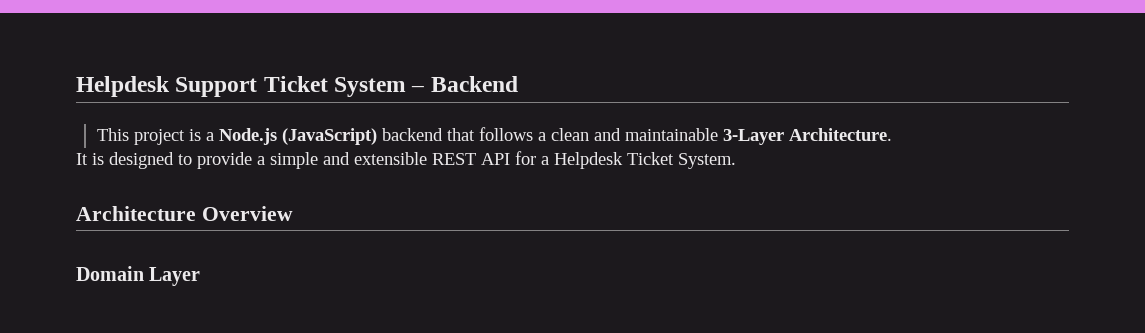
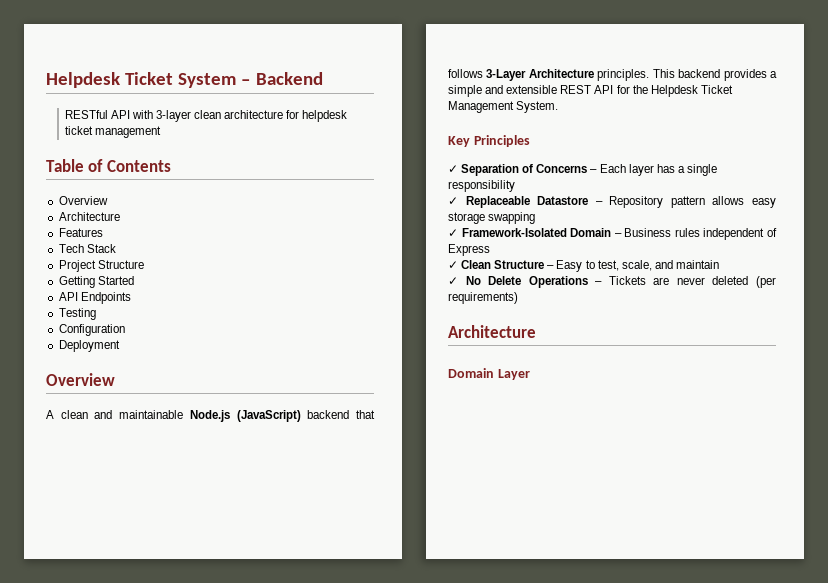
- Helpdesk Support Ticket System – Backend
+ Helpdesk Ticket System – Backend
- This project is a Node.js (JavaScript) backend that follows a clean and maintainable 3-Layer Architecture.
- It is designed to provide a simple and extensible REST API for a Helpdesk Ticket System.
+ RESTful API with 3-layer clean architecture for helpdesk ticket management
+ Table of Contents
+ Overview
+ Architecture
+ Features
+ Tech Stack
+ Project Structure
+ Getting Started
+ API Endpoints
+ Testing
+ Configuration
+ Deployment
+ Overview
+ A clean and maintainable Node.js (JavaScript) backend that follows 3-Layer Architecture principles. This backend provides a simple and extensible REST API for the Helpdesk Ticket Management System.
- Architecture Overview
+ Key Principles
+ ✓ Separation of Concerns – Each layer has a single responsibility
+ ✓ Replaceable Datastore – Repository pattern allows easy storage swapping
+ ✓ Framework-Isolated Domain – Business rules independent of Express
+ ✓ Clean Structure – Easy to test, scale, and maintain
+ ✓ No Delete Operations – Tickets are never deleted (per requirements)
+ Architecture

